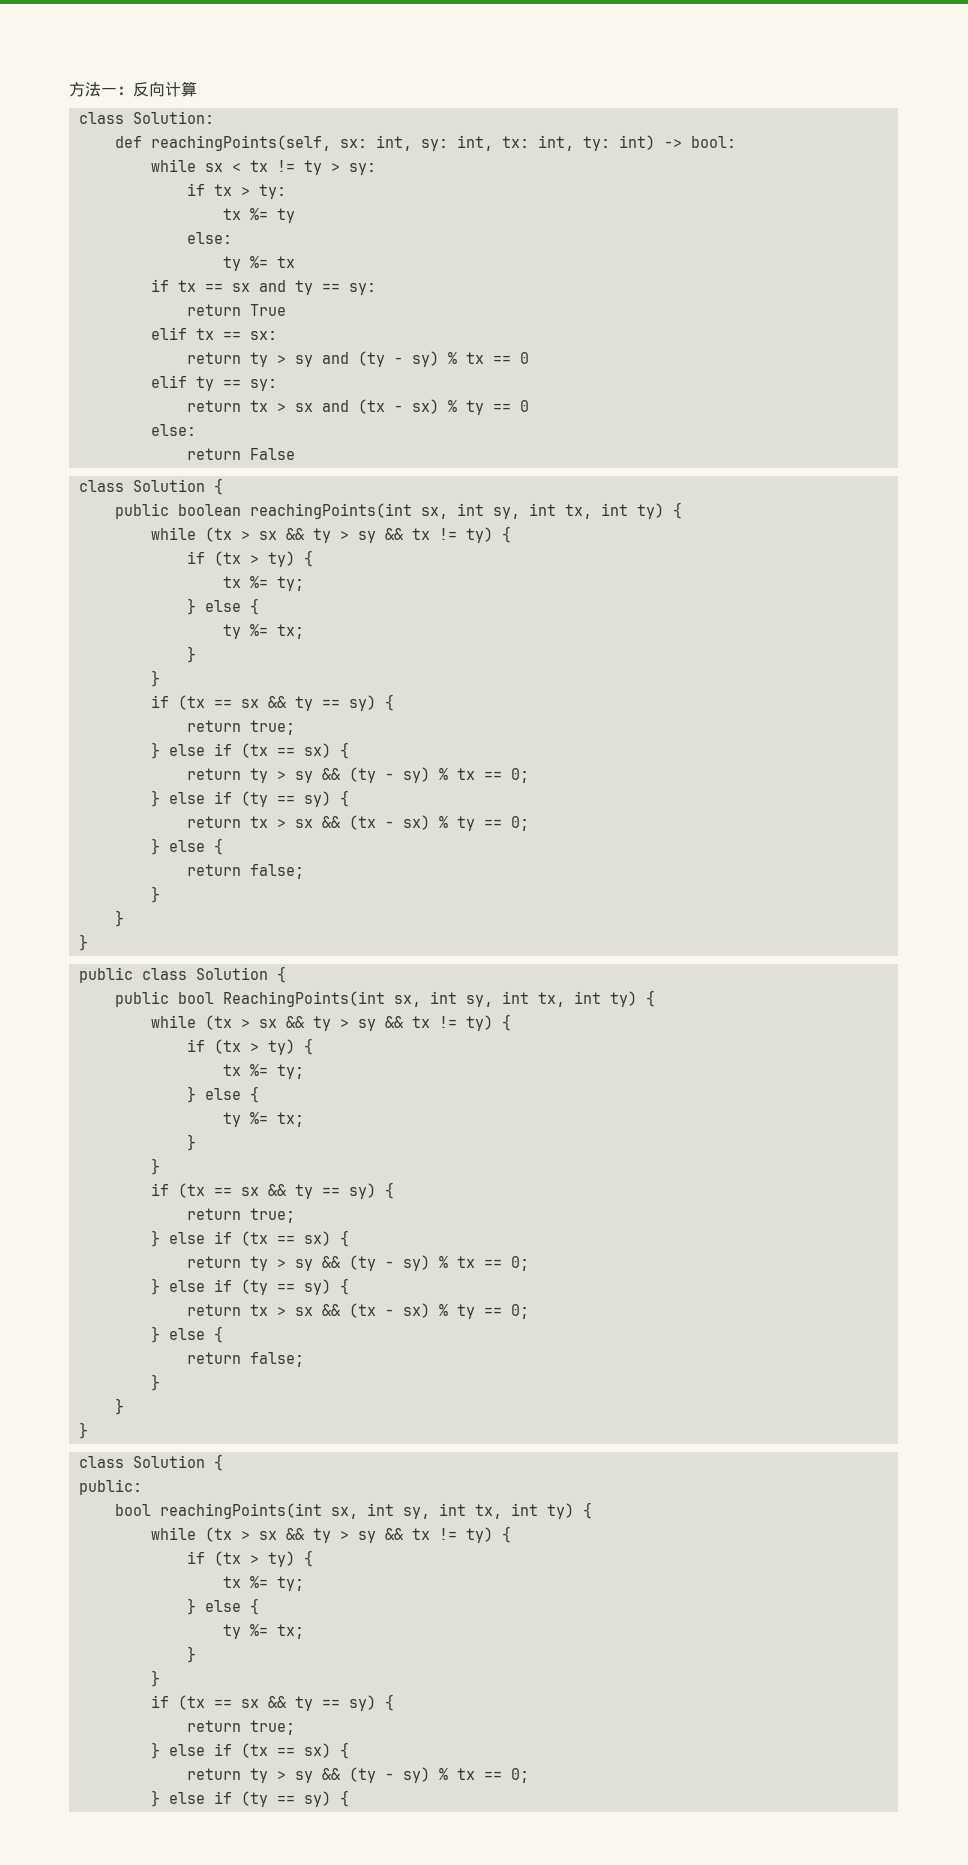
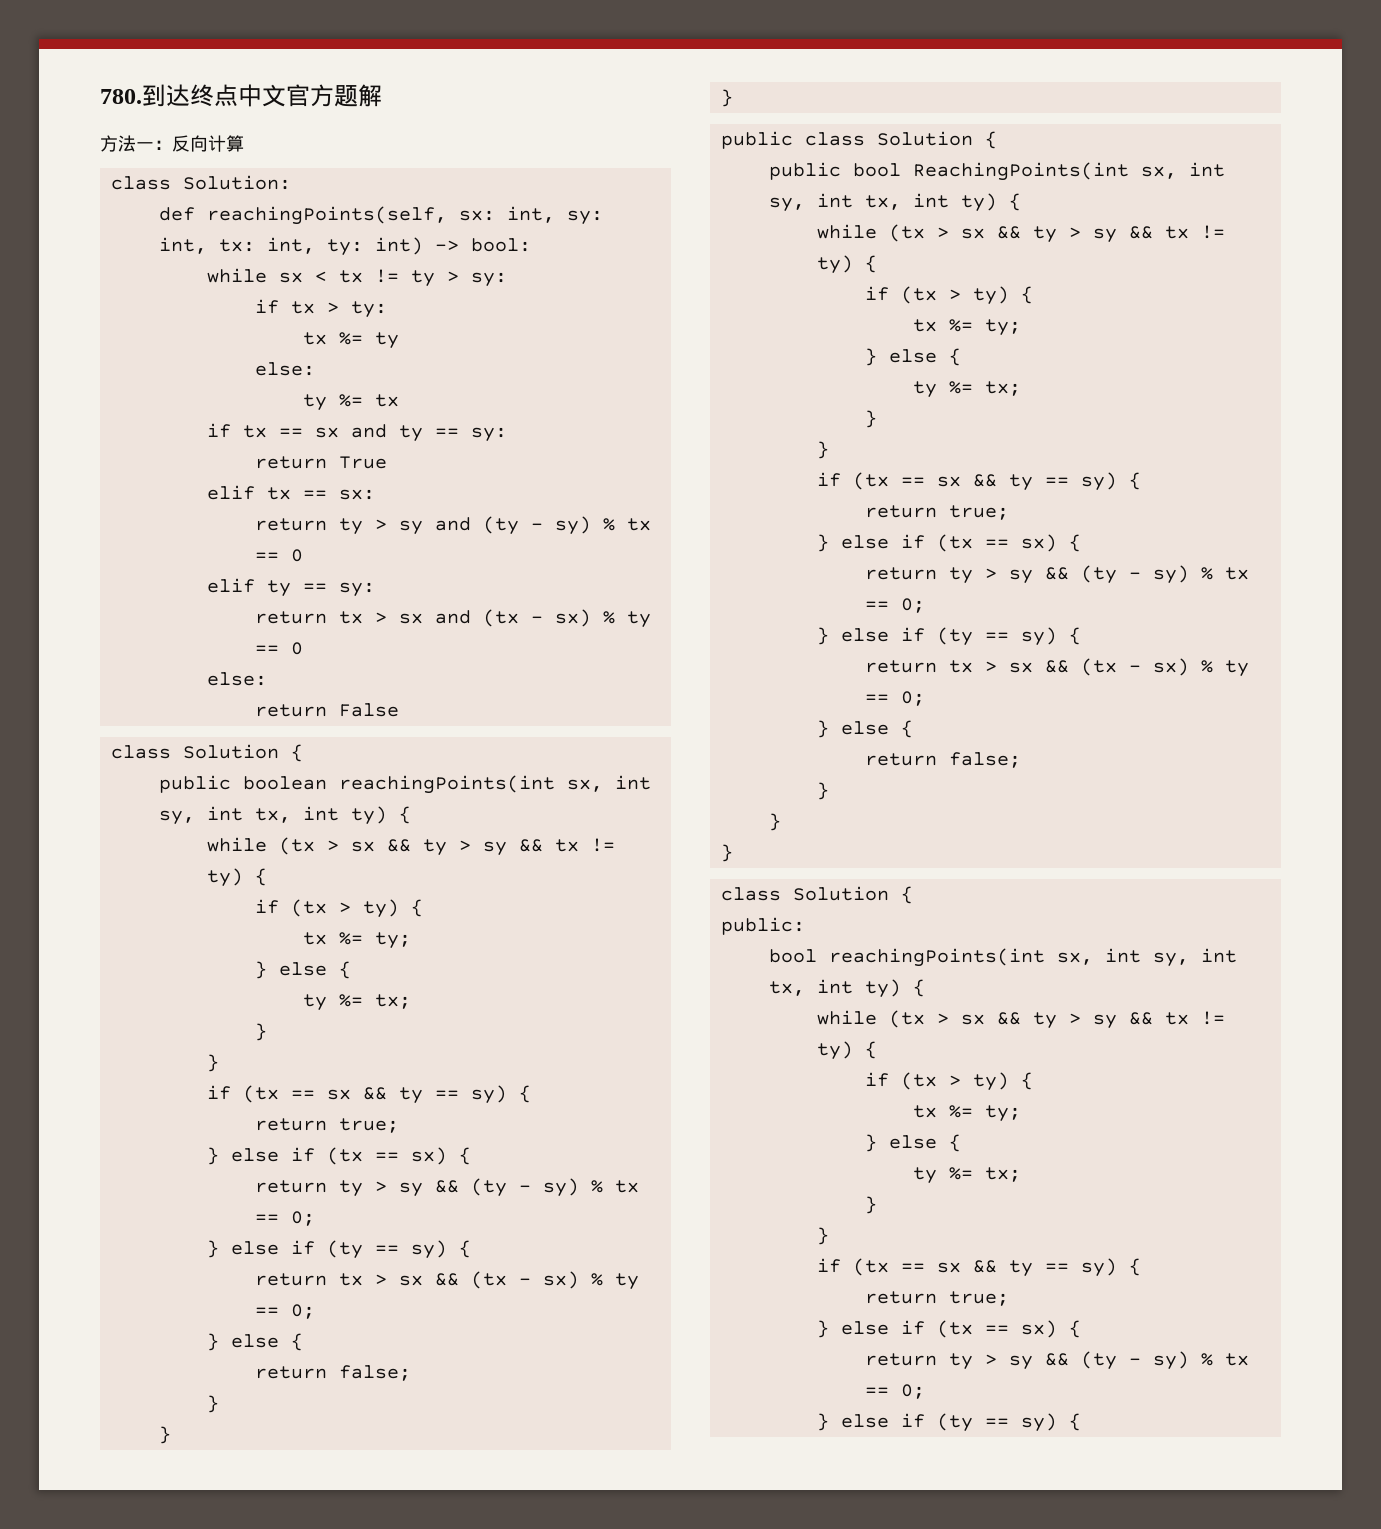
+ 780.到达终点中文官方题解

